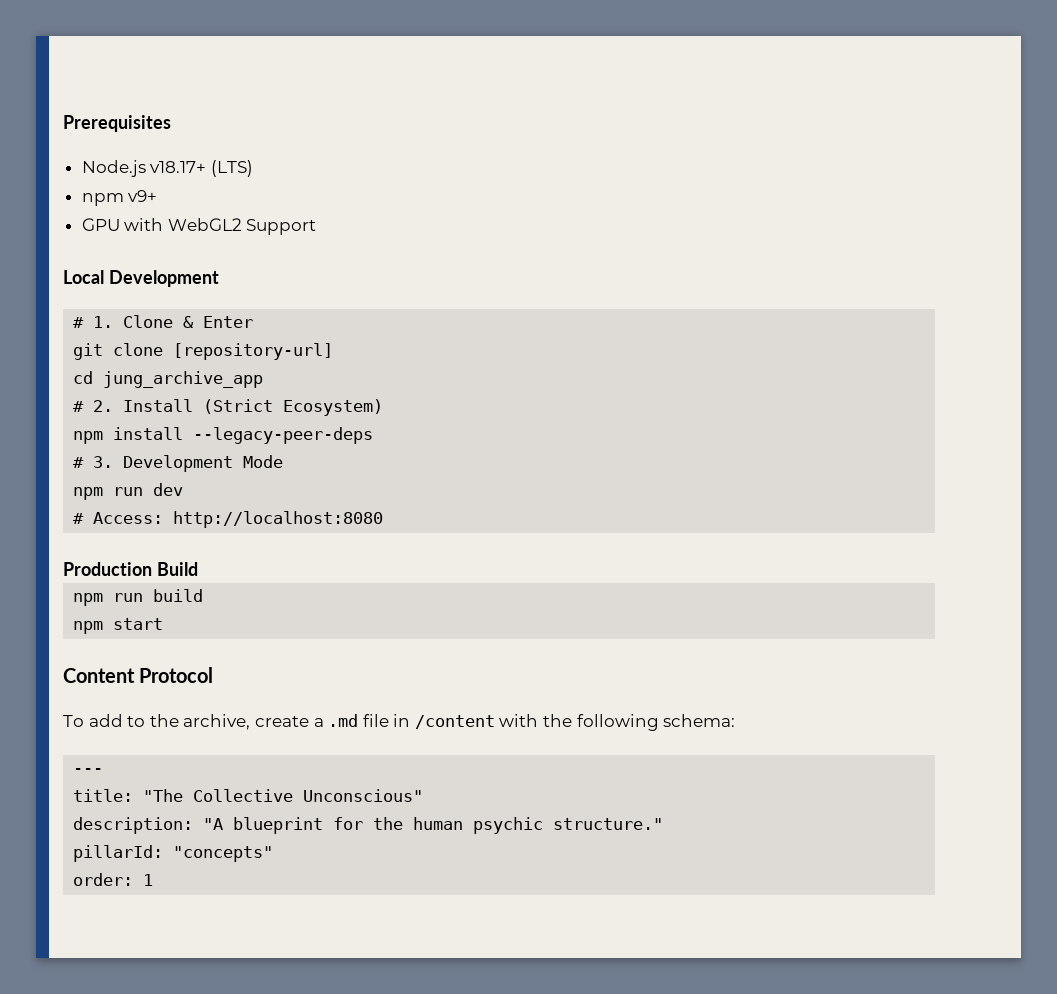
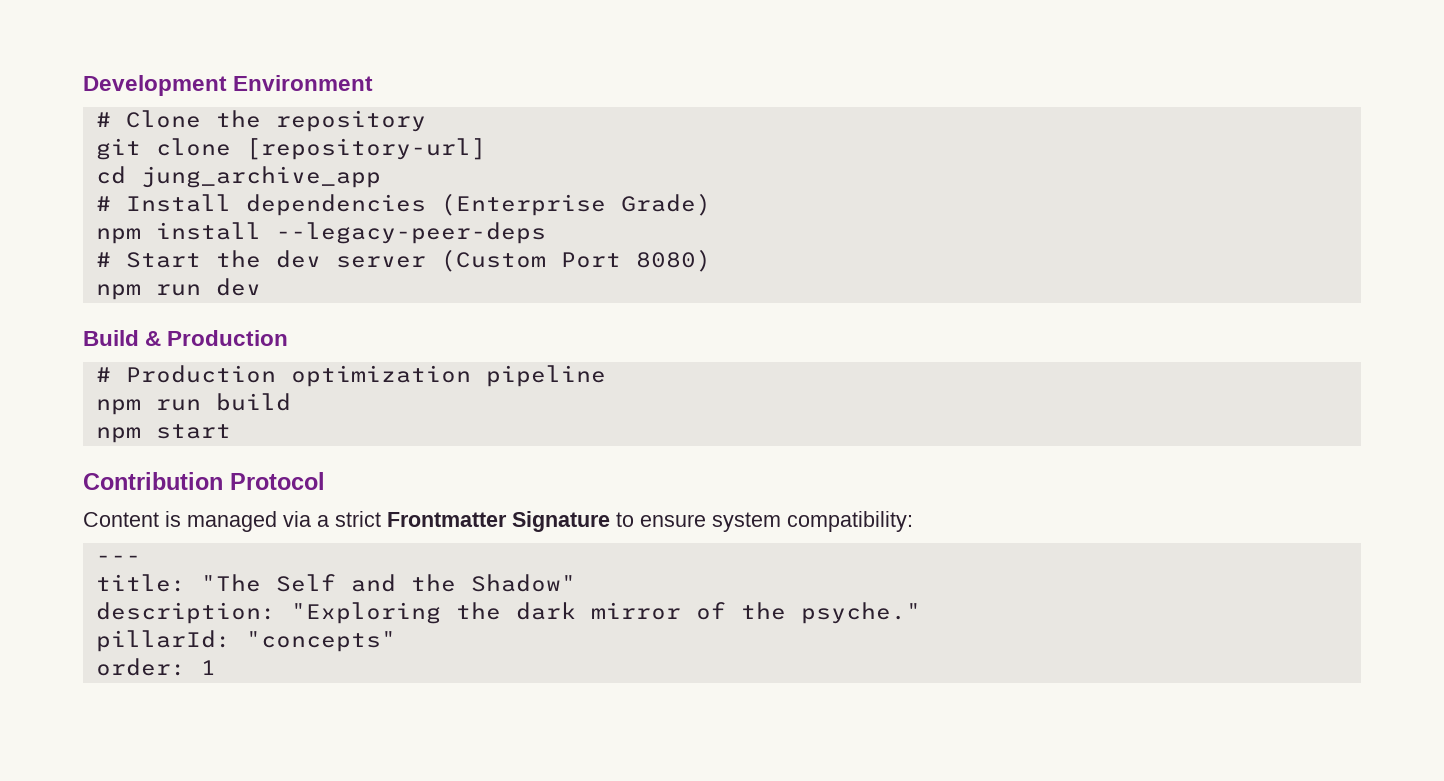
- Prerequisites
- Node.js v18.17+ (LTS)
- npm v9+
- GPU with WebGL2 Support
- Local Development
- # 1. Clone & Enter
+ Development Environment
+ # Clone the repository
- # 2. Install (Strict Ecosystem)
+ # Install dependencies (Enterprise Grade)
- # 3. Development Mode
+ # Start the dev server (Custom Port 8080)
  npm run dev
- # Access: http://localhost:8080
- Production Build
+ Build & Production
+ # Production optimization pipeline
- Content Protocol
+ Contribution Protocol
- To add to the archive, create a .md file in /content with the following schema:
+ Content is managed via a strict Frontmatter Signature to ensure system compatibility:
  ---
- title: "The Collective Unconscious"
- description: "A blueprint for the human psychic structure."
+ title: "The Self and the Shadow"
+ description: "Exploring the dark mirror of the psyche."

